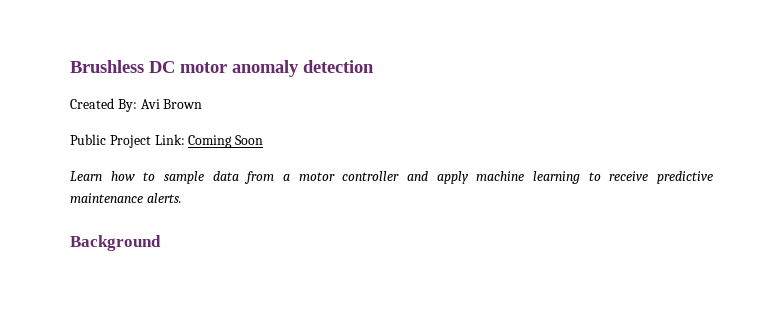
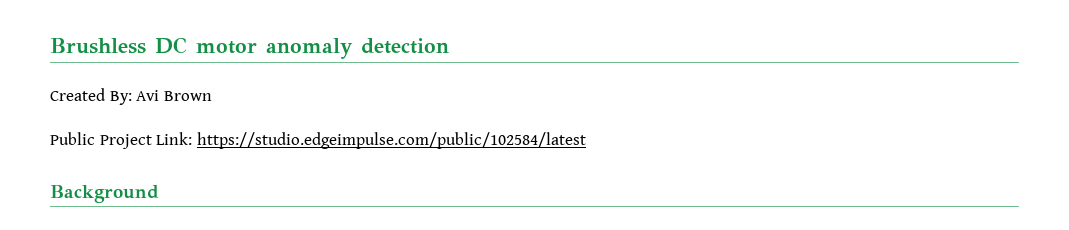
- Public Project Link: Coming Soon
- Learn how to sample data from a motor controller and apply machine learning to receive predictive maintenance alerts.
+ Public Project Link: https://studio.edgeimpulse.com/public/102584/latest

